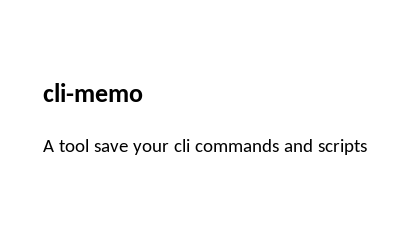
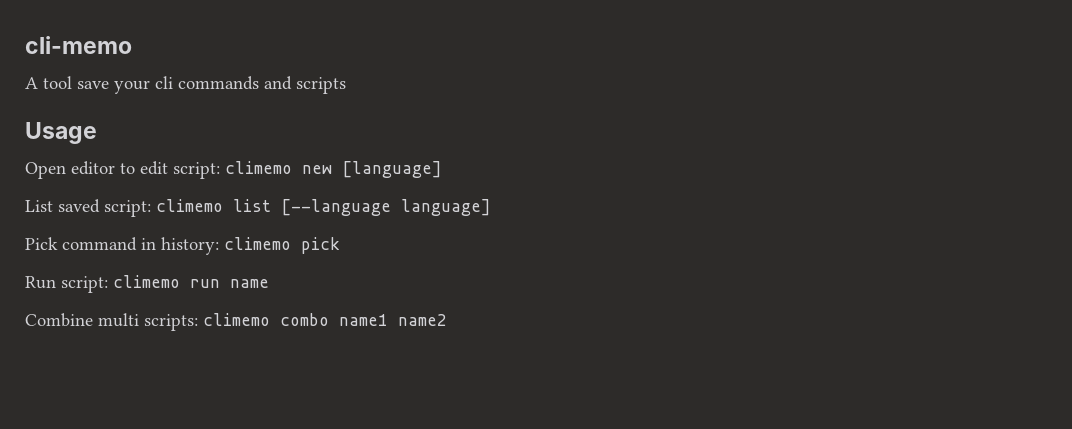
+ Usage
+ Open editor to edit script: climemo new [language]
+ List saved script: climemo list [--language language]
+ Pick command in history: climemo pick
+ Run script: climemo run name
+ Combine multi scripts: climemo combo name1 name2

